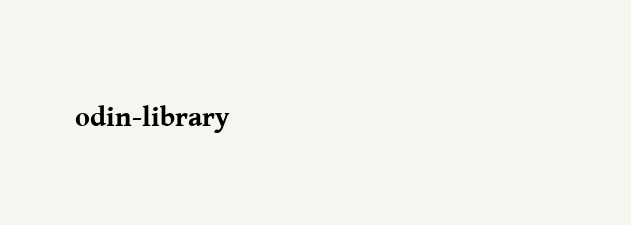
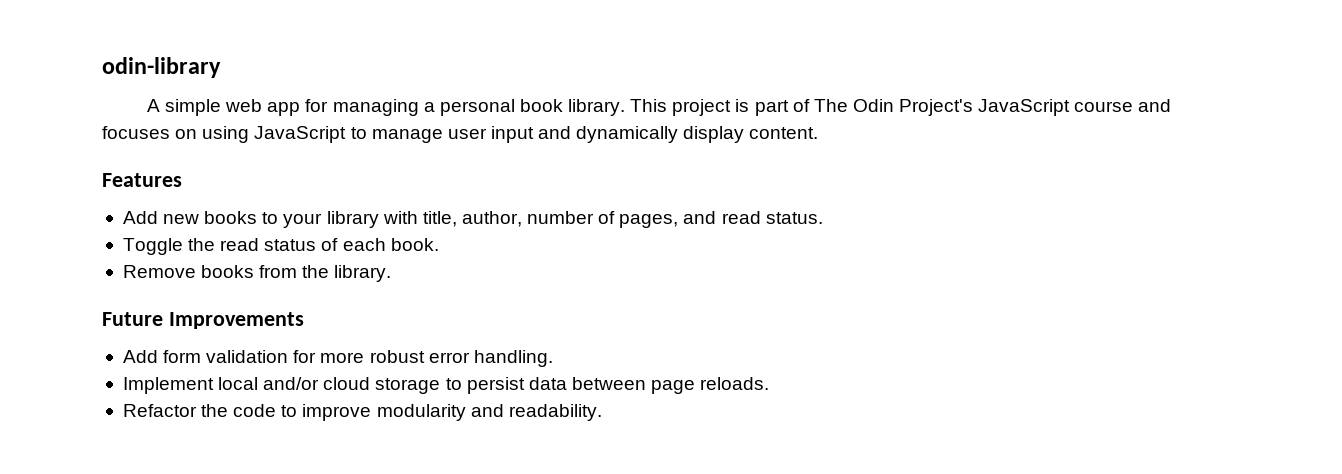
+ A simple web app for managing a personal book library. This project is part of The Odin Project's JavaScript course and focuses on using JavaScript to manage user input and dynamically display content.
+ Features
+ Add new books to your library with title, author, number of pages, and read status.
+ Toggle the read status of each book.
+ Remove books from the library.
+ Future Improvements
+ Add form validation for more robust error handling.
+ Implement local and/or cloud storage to persist data between page reloads.
+ Refactor the code to improve modularity and readability.

